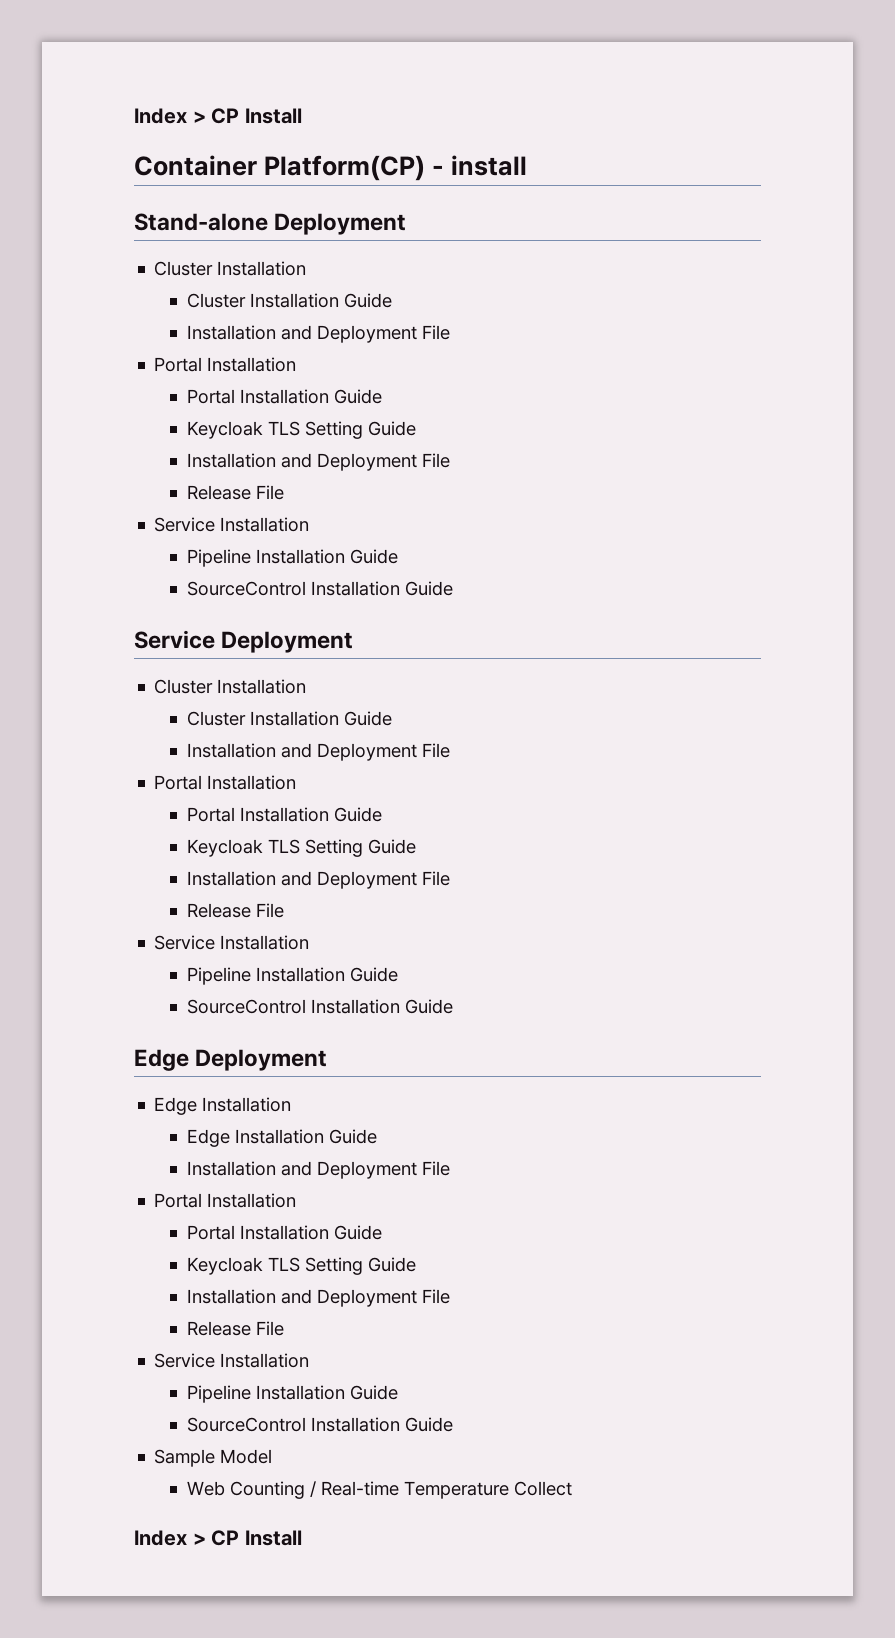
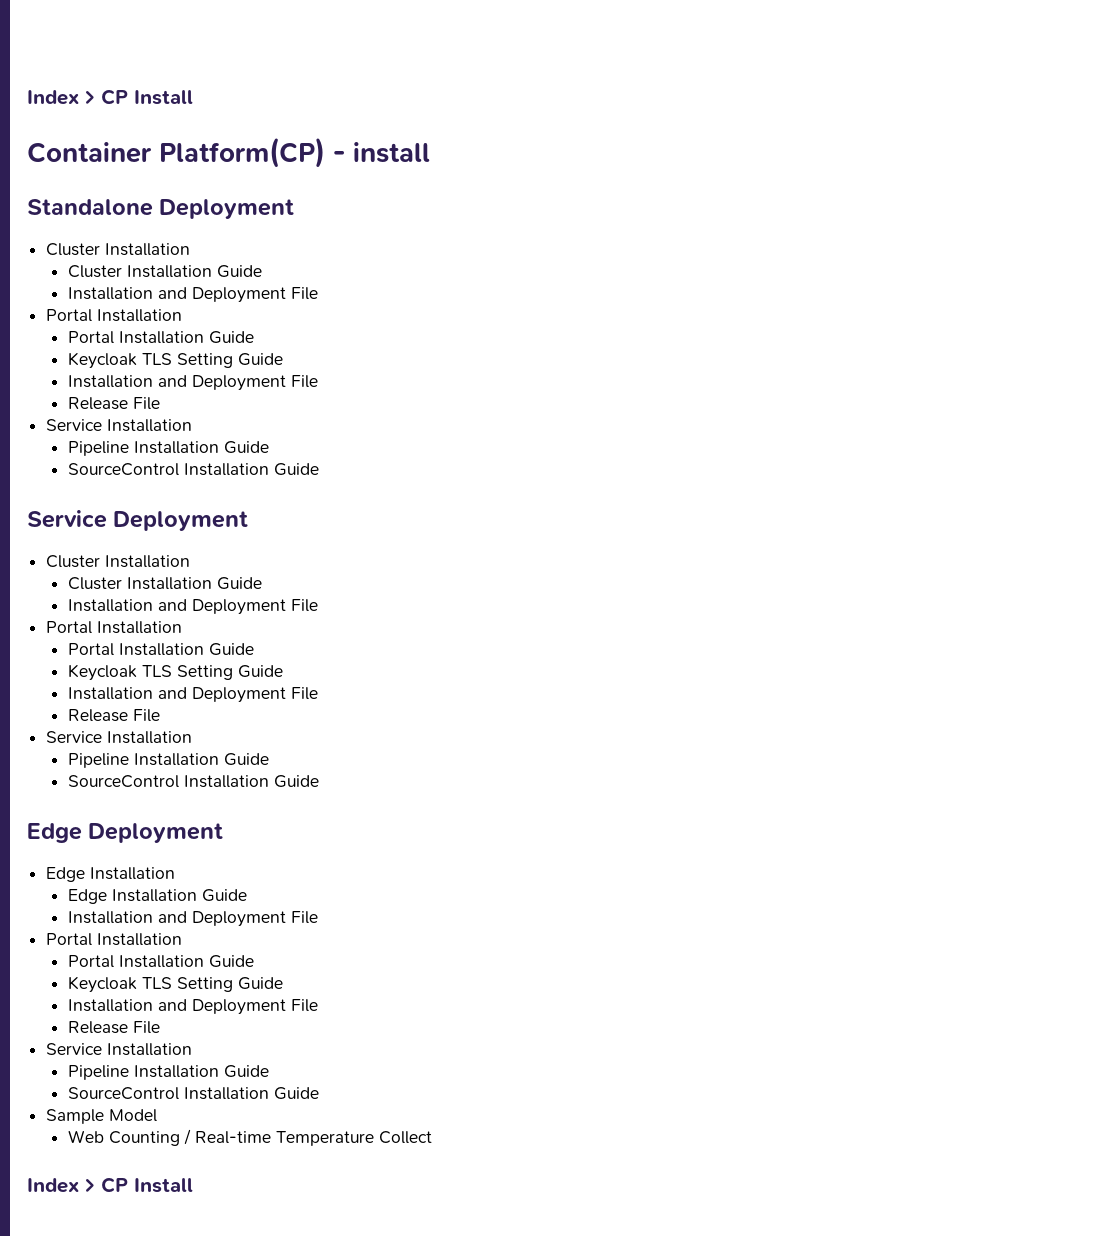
- Stand-alone Deployment
+ Standalone Deployment

